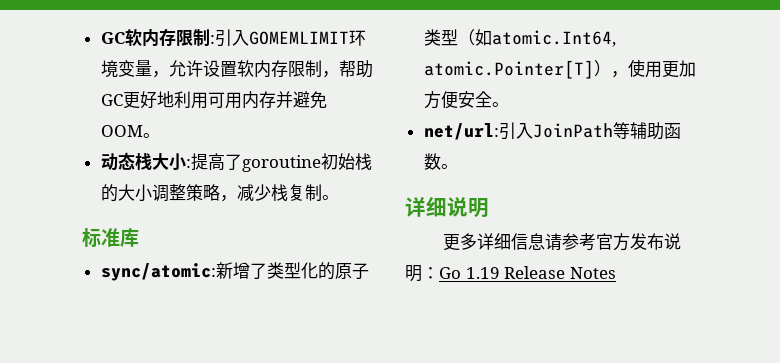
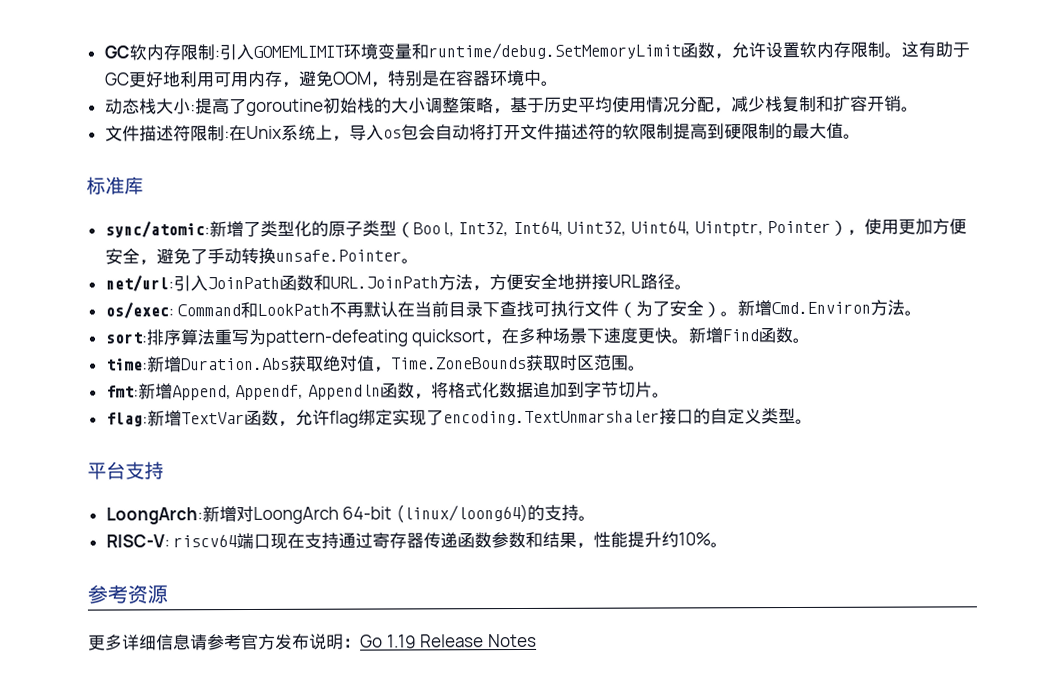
- GC软内存限制:引入GOMEMLIMIT环境变量，允许设置软内存限制，帮助GC更好地利用可用内存并避免OOM。
+ GC软内存限制:引入GOMEMLIMIT环境变量和runtime/debug.SetMemoryLimit函数，允许设置软内存限制。这有助于GC更好地利用可用内存，避免OOM，特别是在容器环境中。
- 动态栈大小:提高了goroutine初始栈的大小调整策略，减少栈复制。
+ 动态栈大小:提高了goroutine初始栈的大小调整策略，基于历史平均使用情况分配，减少栈复制和扩容开销。
+ 文件描述符限制:在Unix系统上，导入os包会自动将打开文件描述符的软限制提高到硬限制的最大值。
- sync/atomic:新增了类型化的原子类型（如atomic.Int64, atomic.Pointer[T]），使用更加方便安全。
+ sync/atomic:新增了类型化的原子类型（Bool, Int32, Int64, Uint32, Uint64, Uintptr, Pointer），使用更加方便安全，避免了手动转换unsafe.Pointer。
- net/url:引入JoinPath等辅助函数。
- 详细说明
+ net/url:引入JoinPath函数和URL.JoinPath方法，方便安全地拼接URL路径。
+ os/exec: Command和LookPath不再默认在当前目录下查找可执行文件（为了安全）。新增Cmd.Environ方法。
+ sort:排序算法重写为pattern-defeating quicksort，在多种场景下速度更快。新增Find函数。
+ time:新增Duration.Abs获取绝对值，Time.ZoneBounds获取时区范围。
+ fmt:新增Append, Appendf, Appendln函数，将格式化数据追加到字节切片。
+ flag:新增TextVar函数，允许flag绑定实现了encoding.TextUnmarshaler接口的自定义类型。
+ 平台支持
+ LoongArch:新增对LoongArch 64-bit (linux/loong64)的支持。
+ RISC-V: riscv64端口现在支持通过寄存器传递函数参数和结果，性能提升约10%。
+ 参考资源

